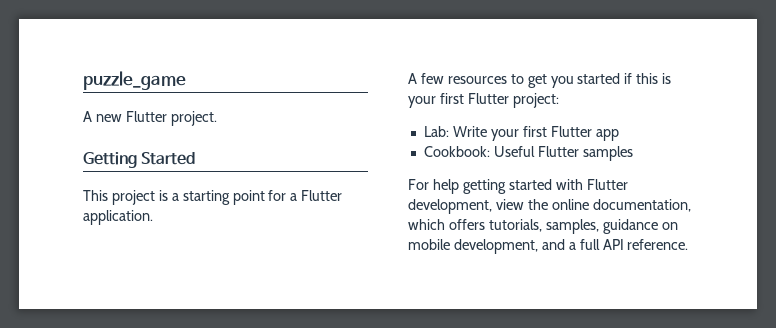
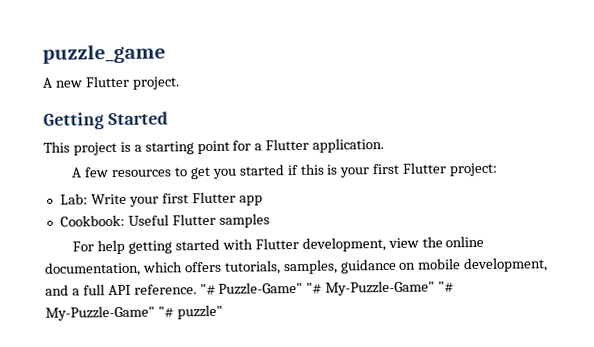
+ "# Puzzle-Game" "# My-Puzzle-Game" "# My-Puzzle-Game" "# puzzle"

